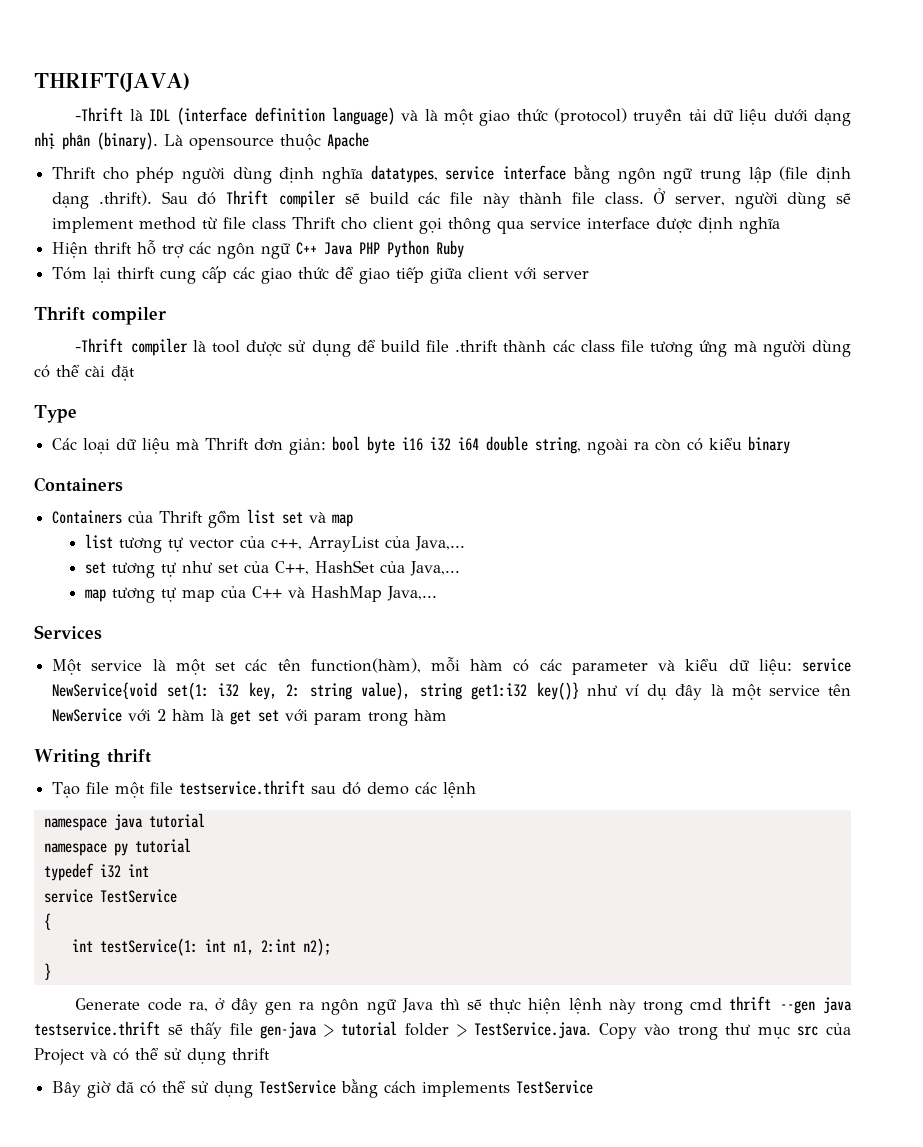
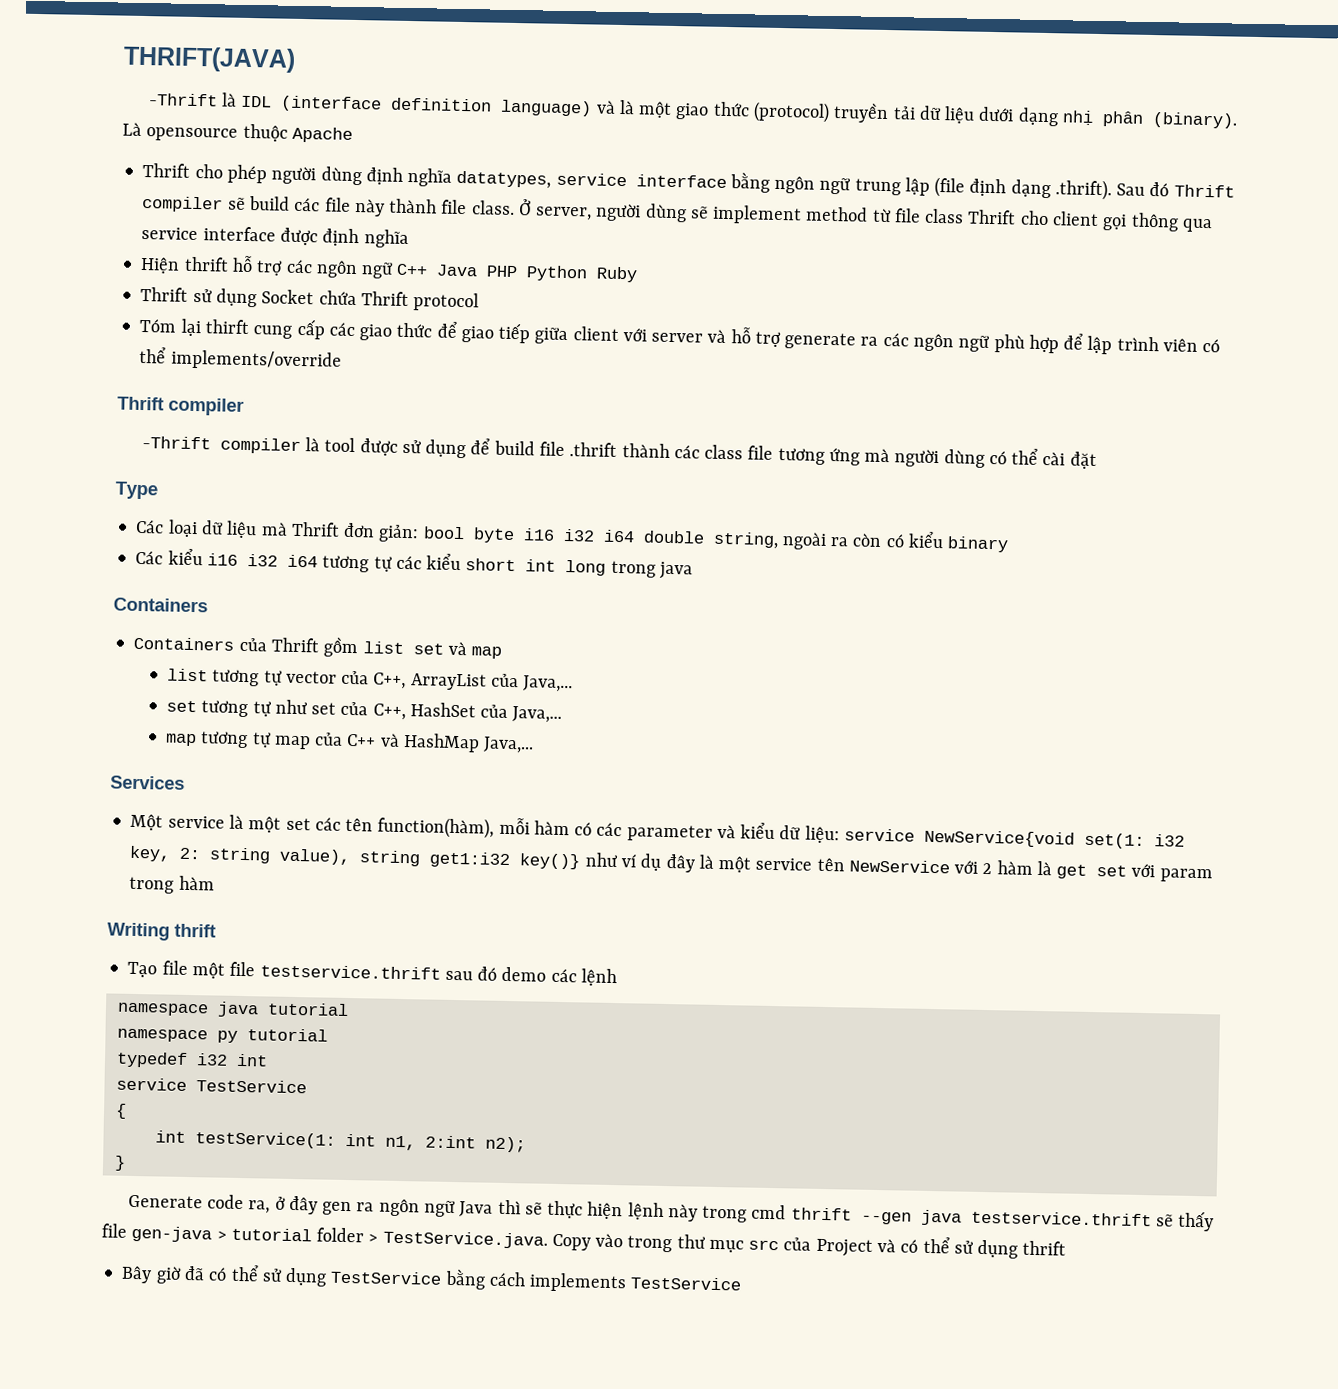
+ Thrift sử dụng Socket chứa Thrift protocol
- Tóm lại thirft cung cấp các giao thức để giao tiếp giữa client với server
+ Tóm lại thirft cung cấp các giao thức để giao tiếp giữa client với server và hỗ trợ generate ra các ngôn ngữ phù hợp để lập trình viên có thể implements/override
+ Các kiểu i16 i32 i64 tương tự các kiểu short int long trong java
- list tương tự vector của c++, ArrayList của Java,...
+ list tương tự vector của C++, ArrayList của Java,...

